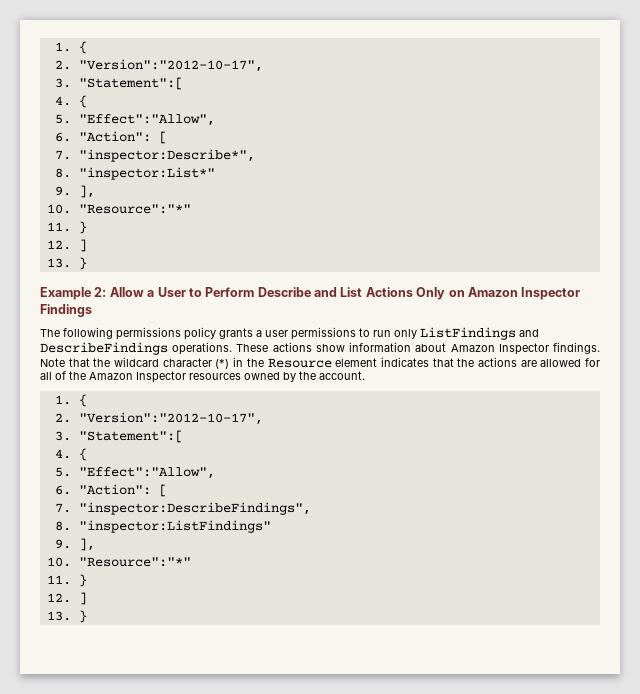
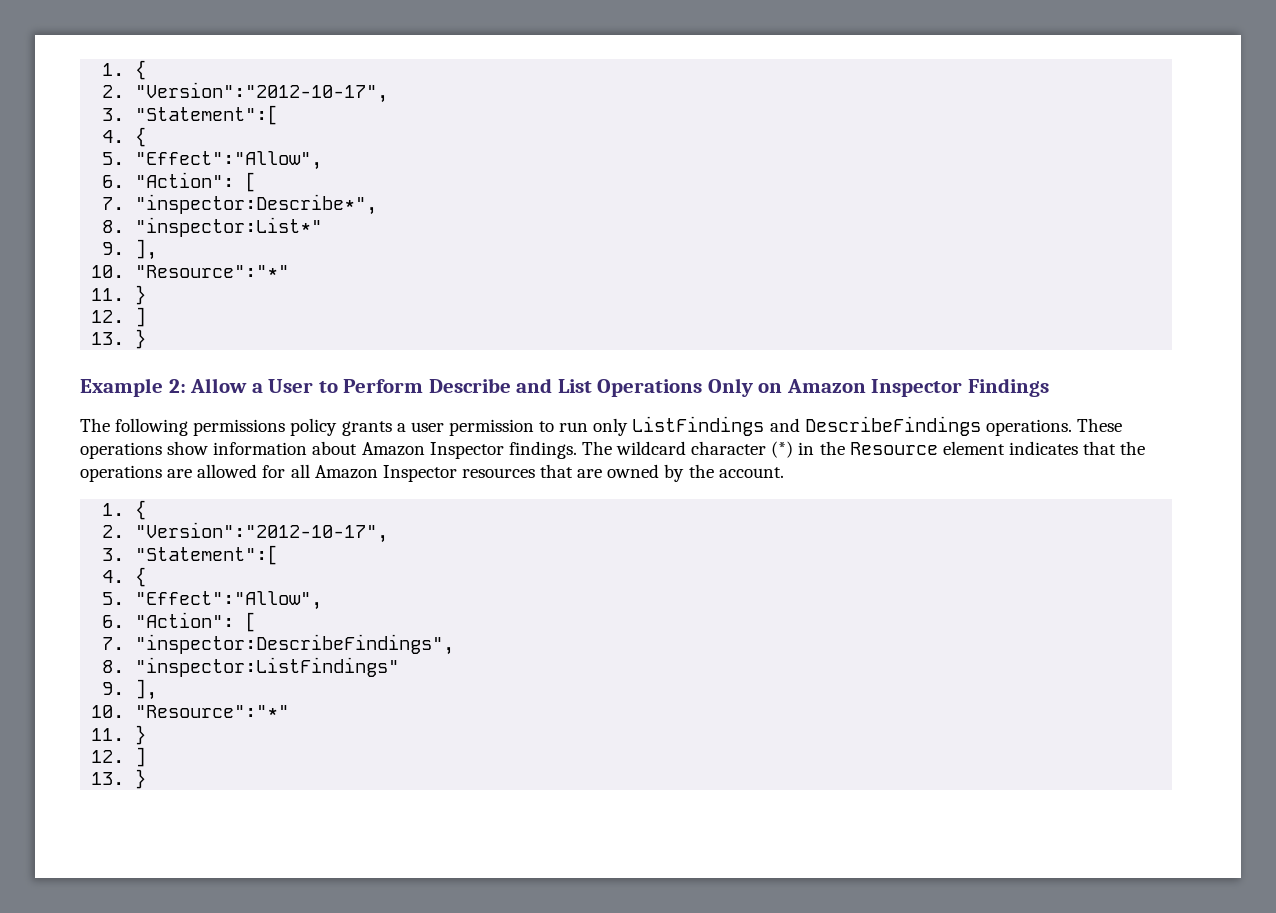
- Example 2: Allow a User to Perform Describe and List Actions Only on Amazon Inspector Findings
+ Example 2: Allow a User to Perform Describe and List Operations Only on Amazon Inspector Findings
- The following permissions policy grants a user permissions to run only ListFindings and DescribeFindings operations.
+ The following permissions policy grants a user permission to run only ListFindings and DescribeFindings operations.
- These actions show information about Amazon Inspector findings.
+ These operations show information about Amazon Inspector findings.
- Note that the wildcard character (*) in the Resource element indicates that the actions are allowed for all of the Amazon Inspector resources owned by the account.
+ The wildcard character (*) in the Resource element indicates that the operations are allowed for all Amazon Inspector resources that are owned by the account.

